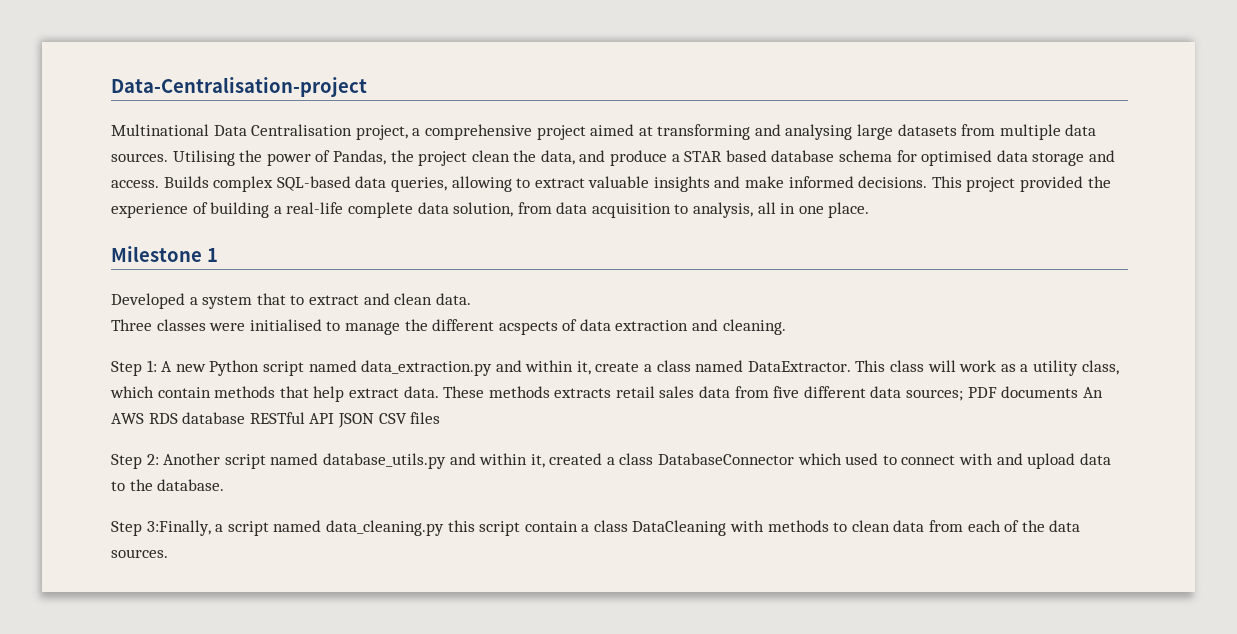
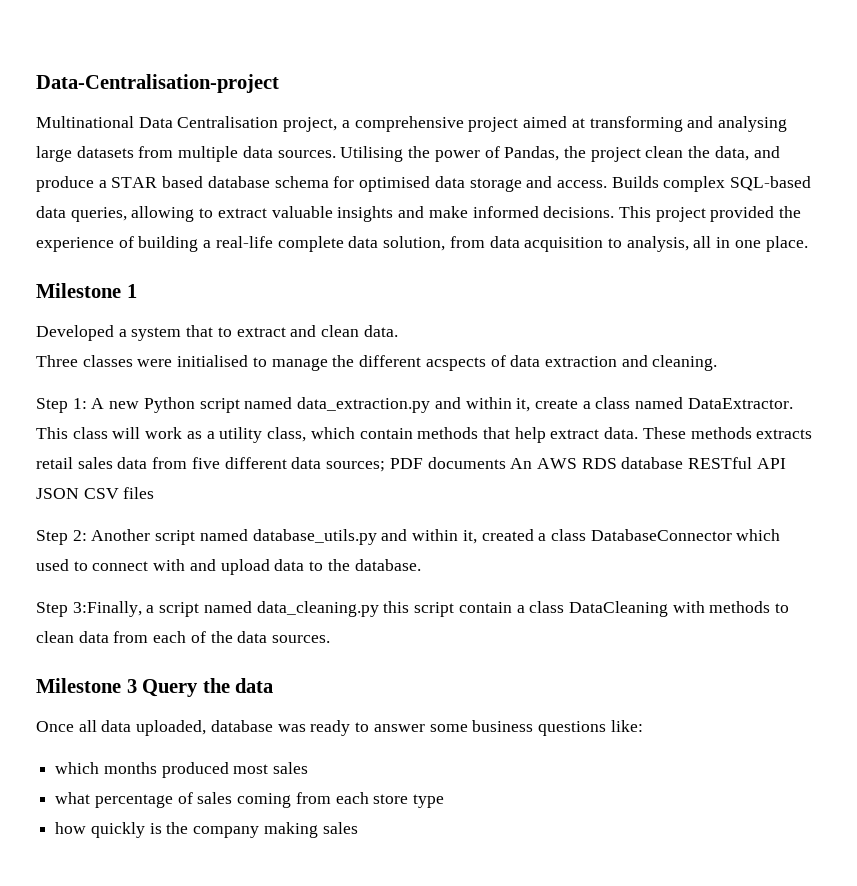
+ Milestone 3 Query the data
+ Once all data uploaded, database was ready to answer some business questions like:
+ which months produced most sales
+ what percentage of sales coming from each store type
+ how quickly is the company making sales

